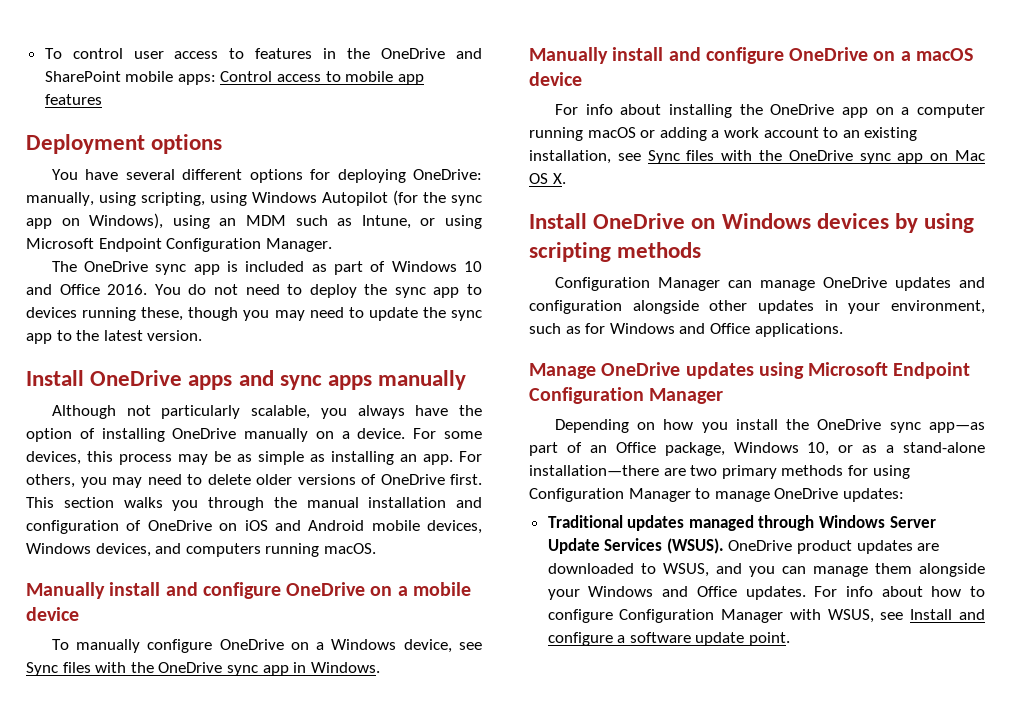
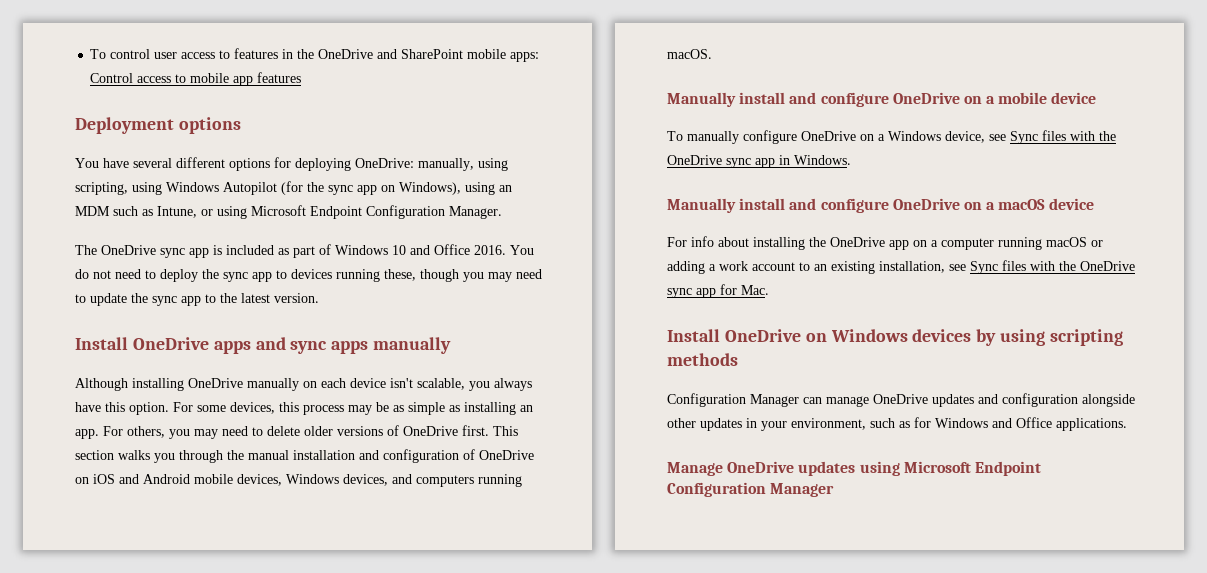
- Although not particularly scalable, you always have the option of installing OneDrive manually on a device.
+ Although installing OneDrive manually on each device isn't scalable, you always have this option.
- For info about installing the OneDrive app on a computer running macOS or adding a work account to an existing installation, see Sync files with the OneDrive sync app on Mac OS X.
+ For info about installing the OneDrive app on a computer running macOS or adding a work account to an existing installation, see Sync files with the OneDrive sync app for Mac.
- Depending on how you install the OneDrive sync app—as part of an Office package, Windows 10, or as a stand-alone installation—there are two primary methods for using Configuration Manager to manage OneDrive updates:
- Traditional updates managed through Windows Server Update Services (WSUS). OneDrive product updates are downloaded to WSUS, and you can manage them alongside your Windows and Office updates. For info about how to configure Configuration Manager with WSUS, see Install and configure a software update point.

